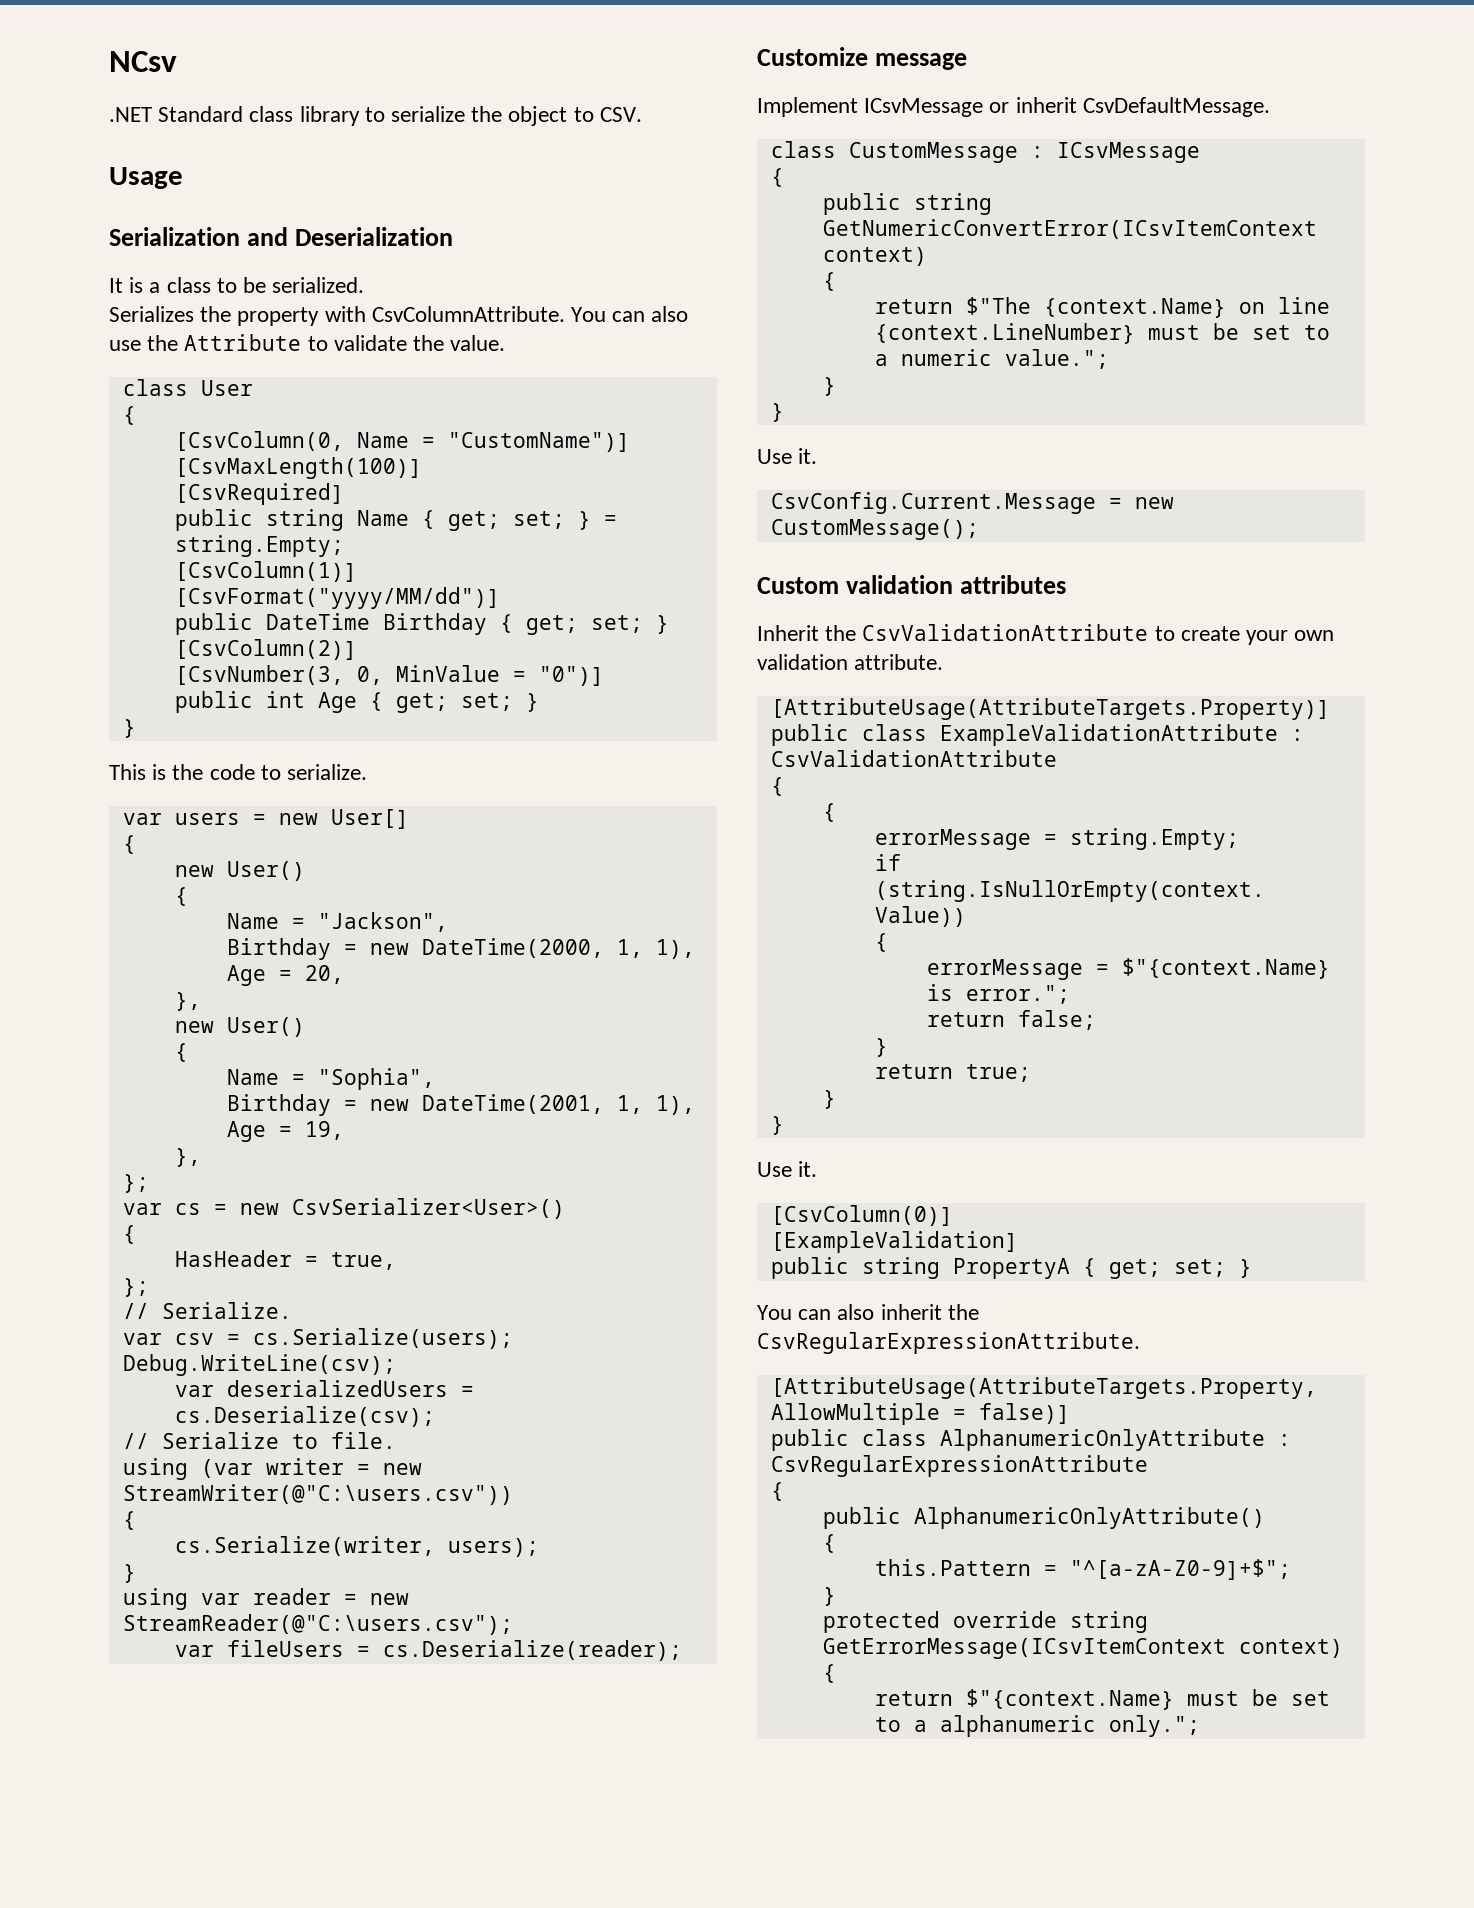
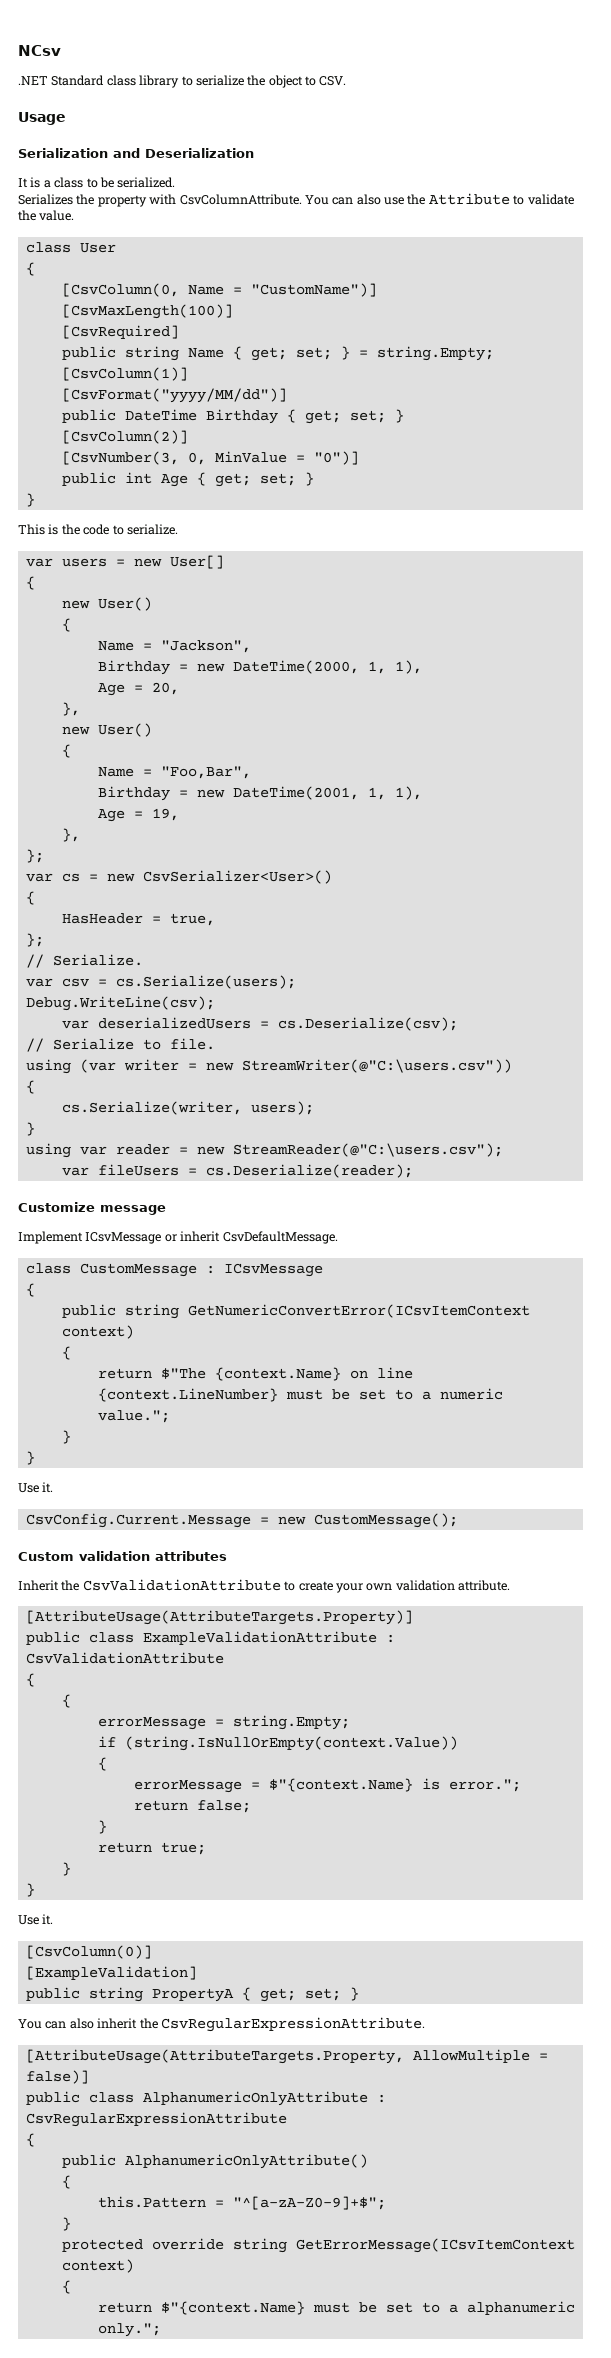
- Name = "Sophia",
+ Name = "Foo,Bar",

